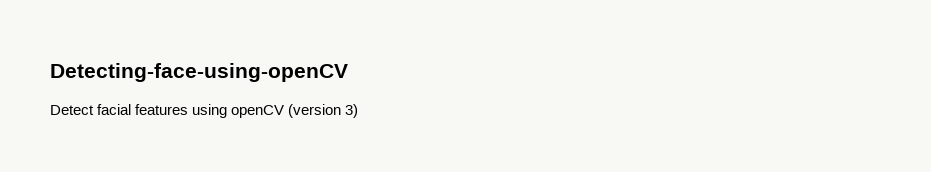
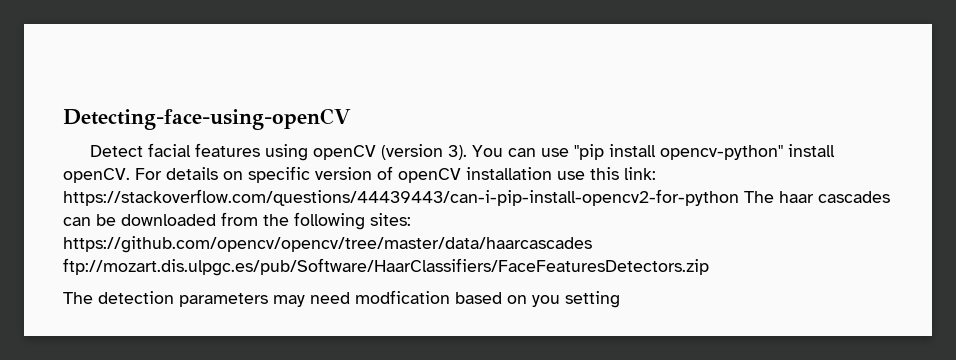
- Detect facial features using openCV (version 3)
+ Detect facial features using openCV (version 3). You can use "pip install opencv-python" install openCV. For details on specific version of openCV installation use this link: https://stackoverflow.com/questions/44439443/can-i-pip-install-opencv2-for-python The haar cascades can be downloaded from the following sites: https://github.com/opencv/opencv/tree/master/data/haarcascades ftp://mozart.dis.ulpgc.es/pub/Software/HaarClassifiers/FaceFeaturesDetectors.zip
+ The detection parameters may need modfication based on you setting

